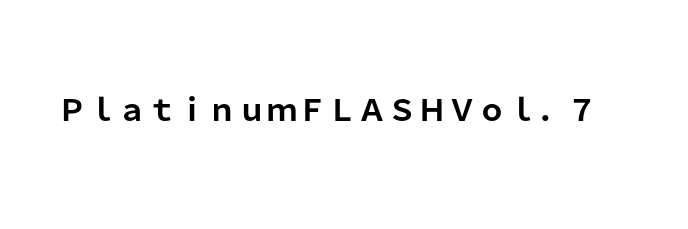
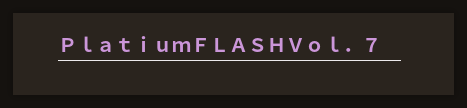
- ＰｌａｔｉｎｕｍＦＬＡＳＨＶｏｌ．７
+ ＰｌａｔｉｕｍＦＬＡＳＨＶｏｌ．７

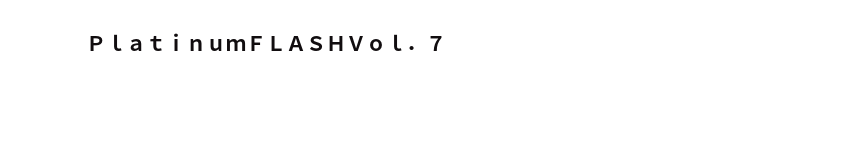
- ＰｌａｔｉｕｍＦＬＡＳＨＶｏｌ．７
+ ＰｌａｔｉｎｕｍＦＬＡＳＨＶｏｌ．７

